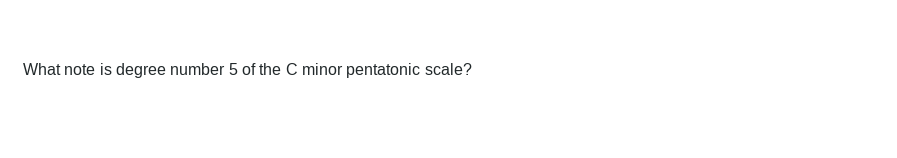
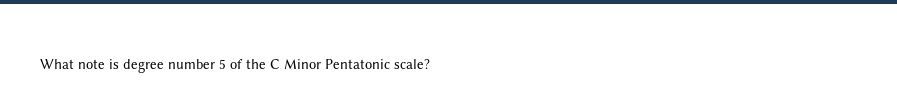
- What note is degree number 5 of the C minor pentatonic scale?
+ What note is degree number 5 of the C Minor Pentatonic scale?

